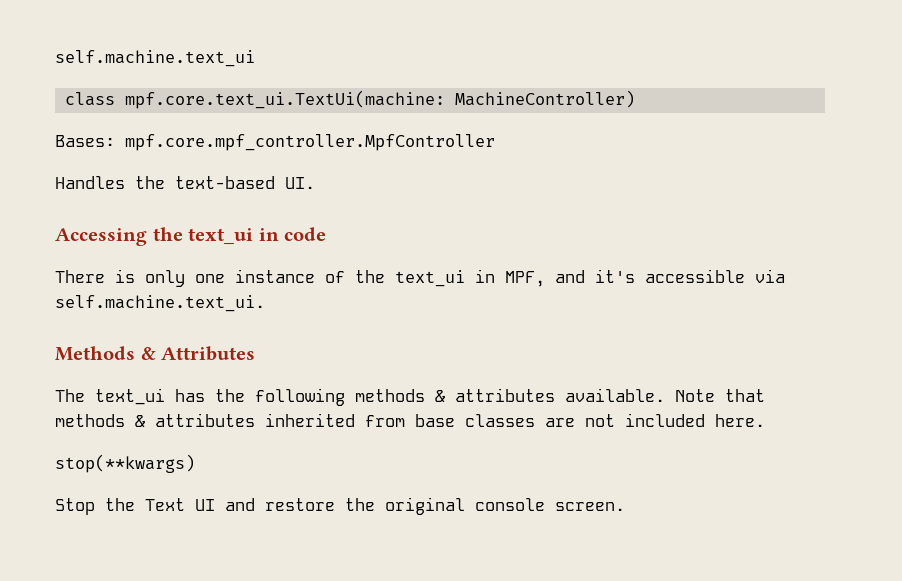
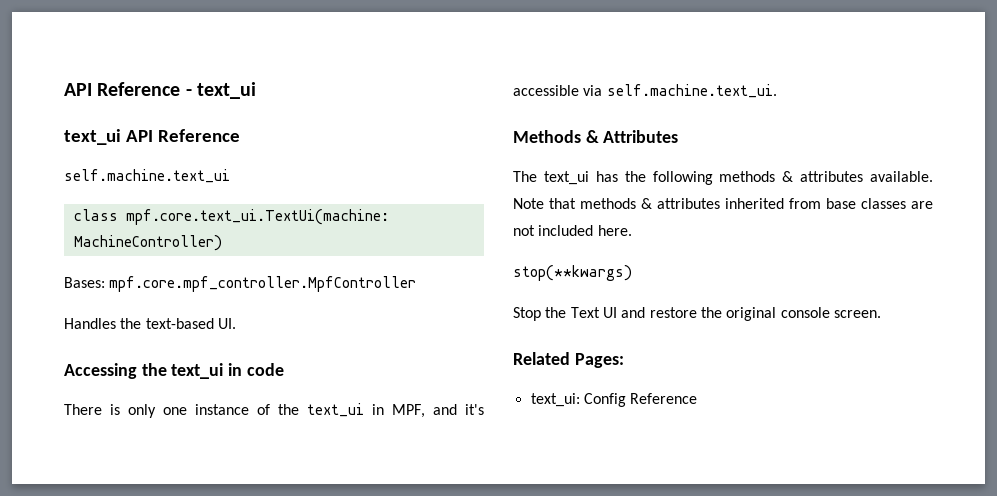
+ API Reference - text_ui
+ text_ui API Reference
+ Related Pages:
+ text_ui: Config Reference

